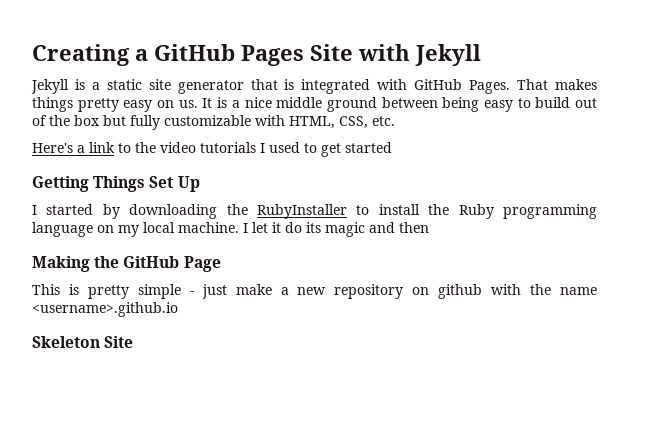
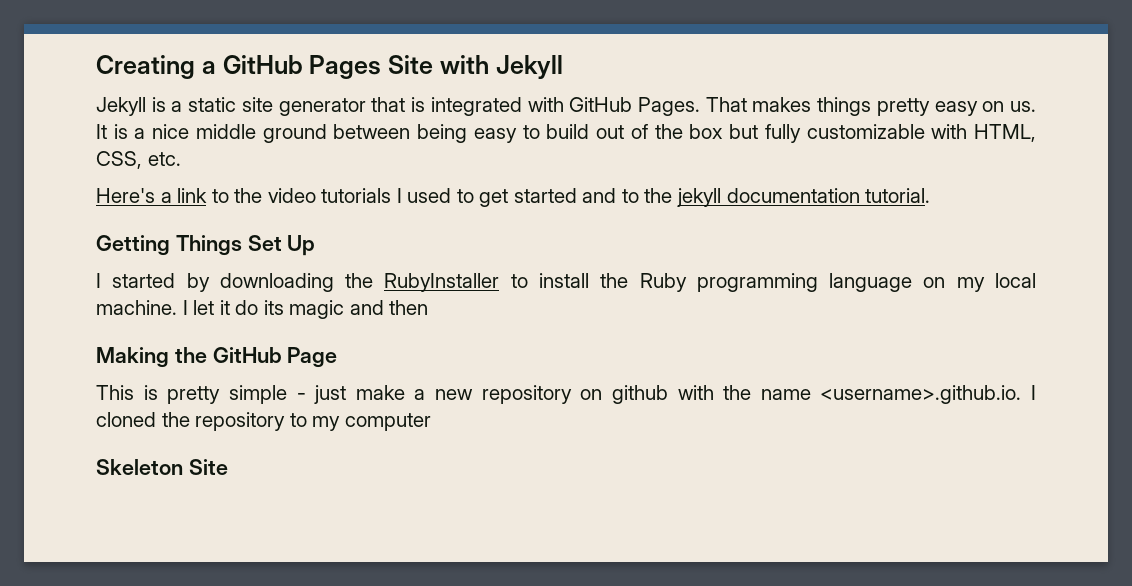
- Here's a link to the video tutorials I used to get started
+ Here's a link to the video tutorials I used to get started and to the jekyll documentation tutorial.
- This is pretty simple - just make a new repository on github with the name <username>.github.io
+ This is pretty simple - just make a new repository on github with the name <username>.github.io. I cloned the repository to my computer

